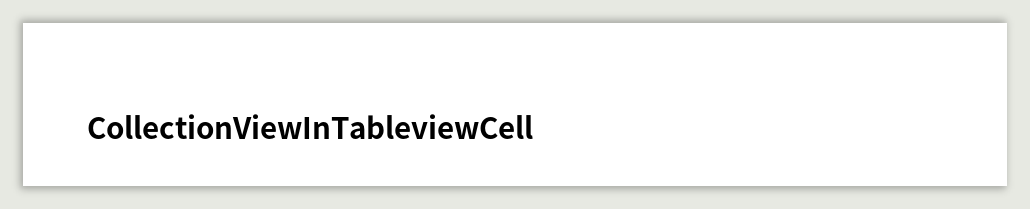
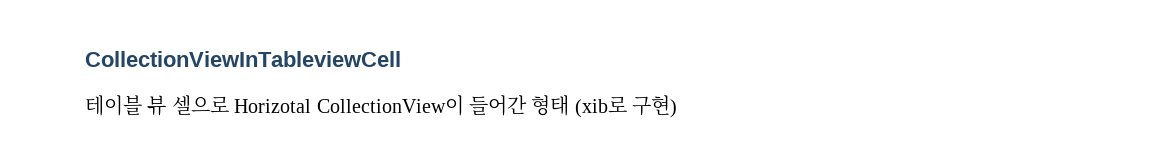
+ 테이블 뷰 셀으로 Horizotal CollectionView이 들어간 형태 (xib로 구현)

